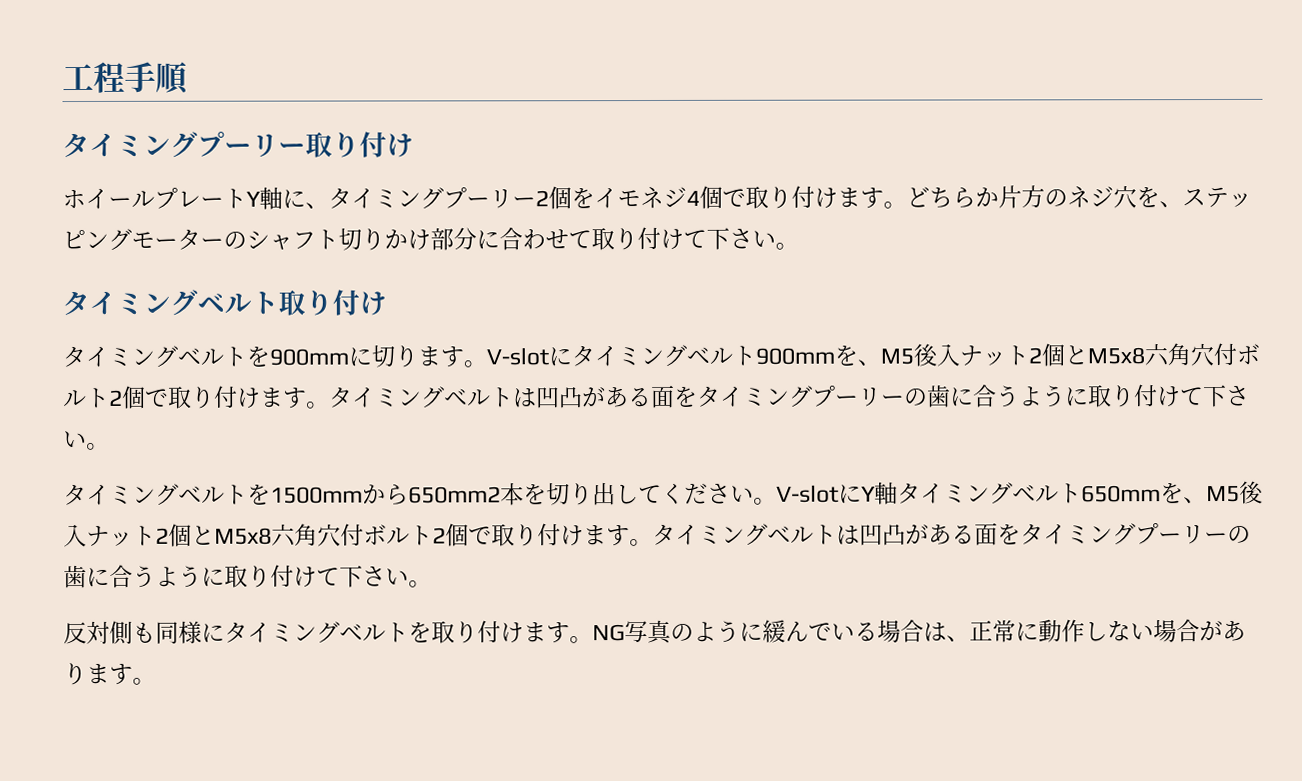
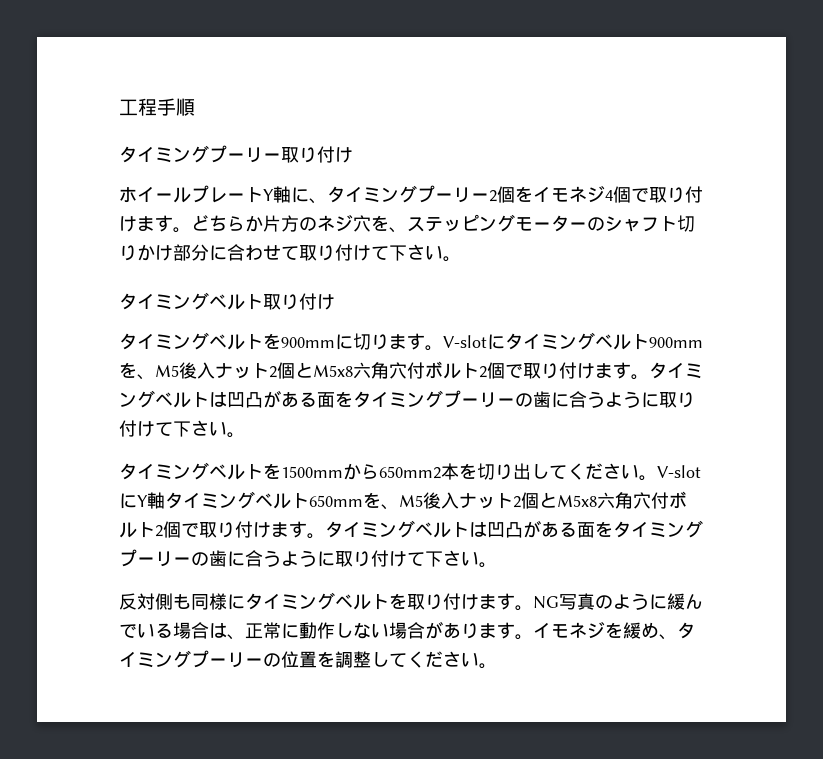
+ イモネジを緩め、タイミングプーリーの位置を調整してください。

